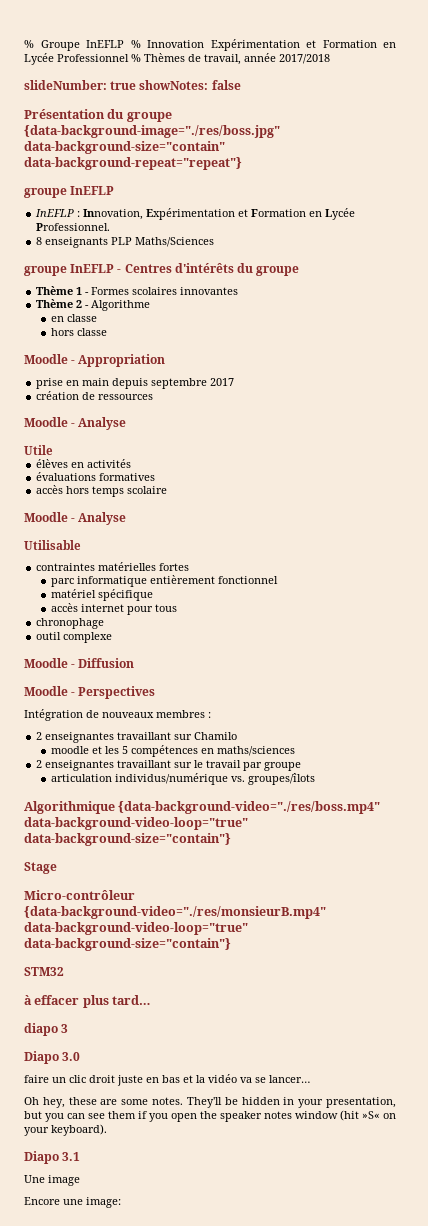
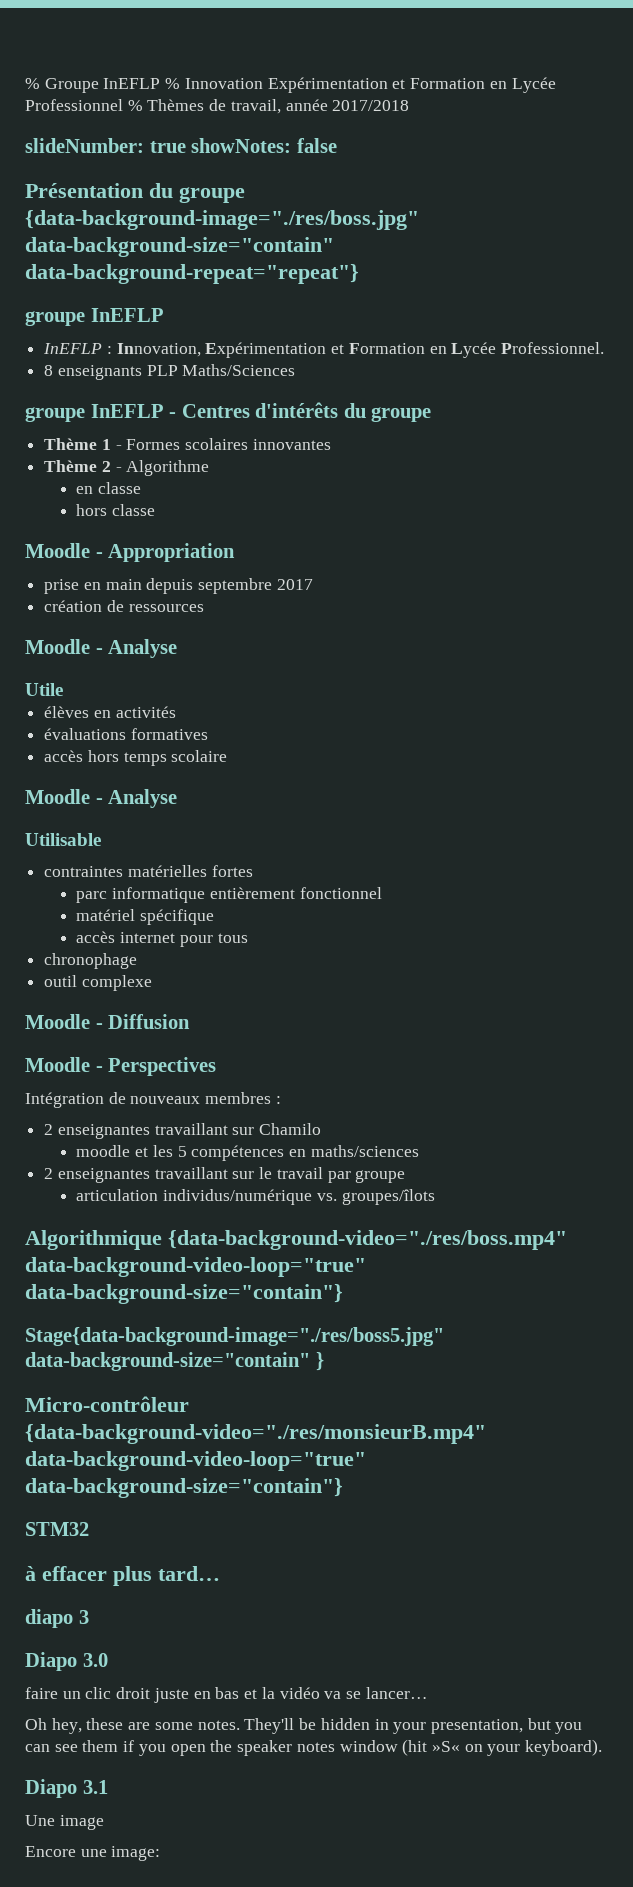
- Stage
+ Stage{data-background-image="./res/boss5.jpg" data-background-size="contain" }

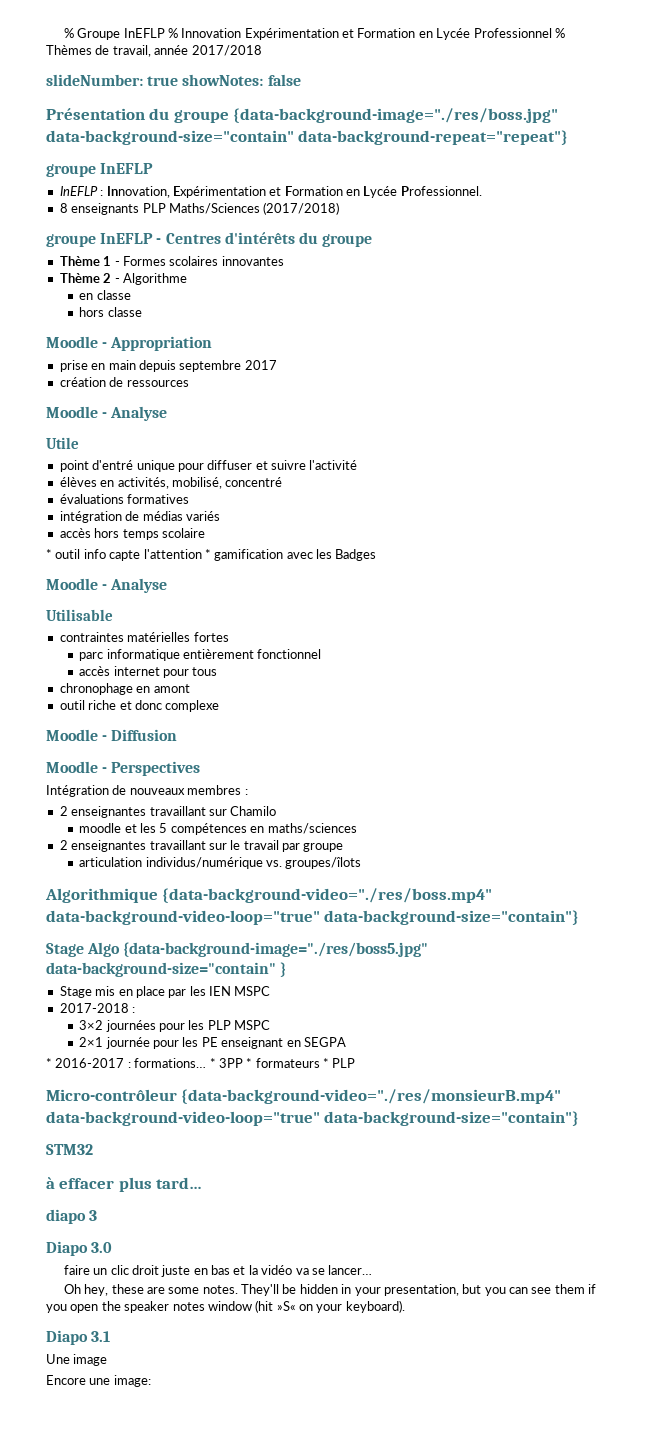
- 8 enseignants PLP Maths/Sciences
+ 8 enseignants PLP Maths/Sciences (2017/2018)
+ point d'entré unique pour diffuser et suivre l'activité
- élèves en activités
+ élèves en activités, mobilisé, concentré
+ intégration de médias variés
+ * outil info capte l'attention * gamification avec les Badges
- matériel spécifique
- chronophage
- outil complexe
+ chronophage en amont
+ outil riche et donc complexe
- Stage{data-background-image="./res/boss5.jpg" data-background-size="contain" }
+ Stage Algo {data-background-image="./res/boss5.jpg" data-background-size="contain" }
+ Stage mis en place par les IEN MSPC
+ 2017-2018 :
+ 3×2 journées pour les PLP MSPC
+ 2×1 journée pour les PE enseignant en SEGPA
+ * 2016-2017 : formations… * 3PP * formateurs * PLP

